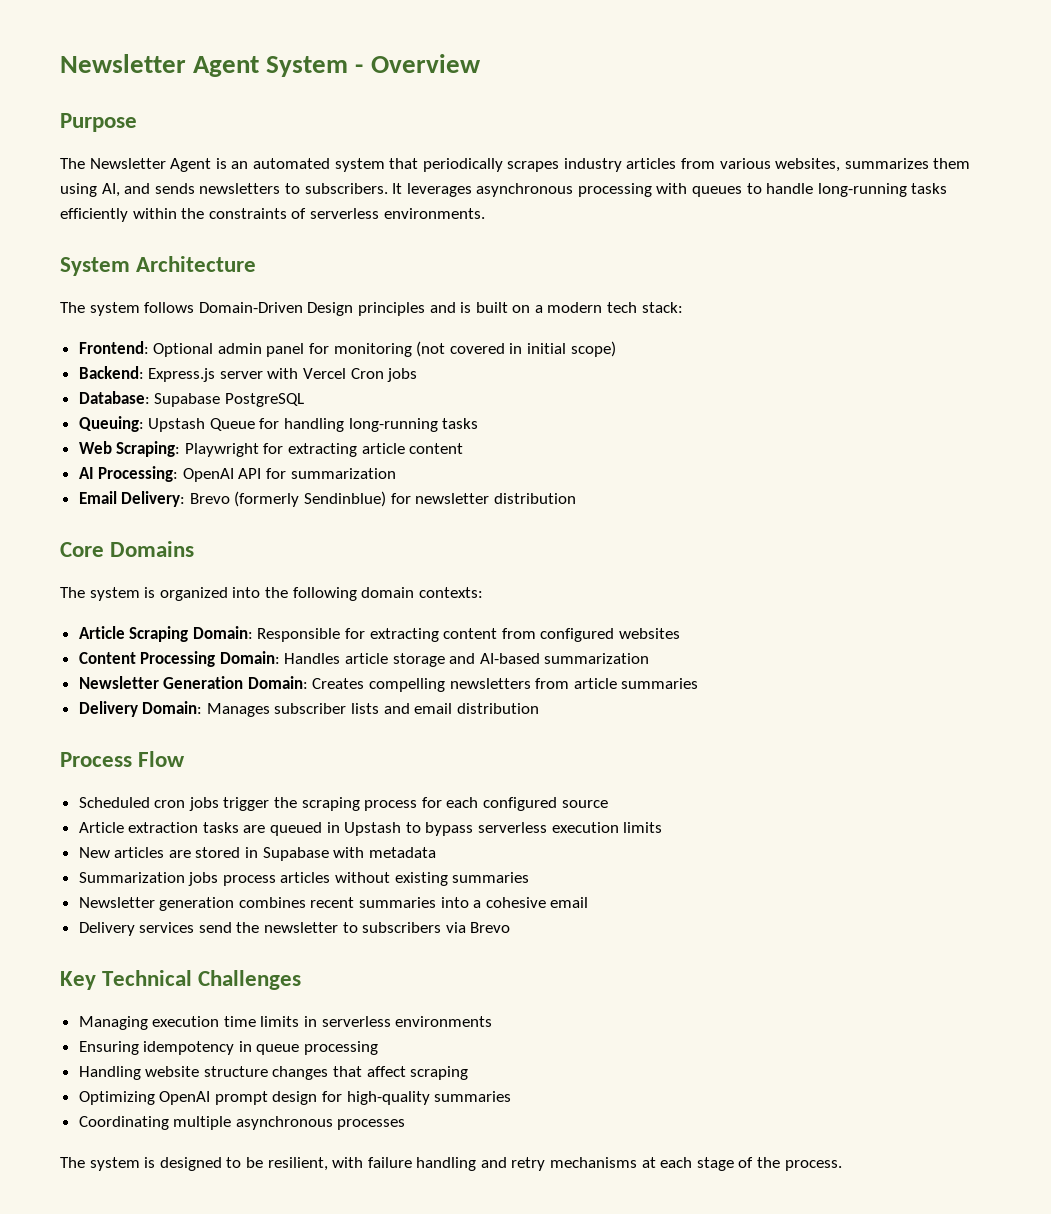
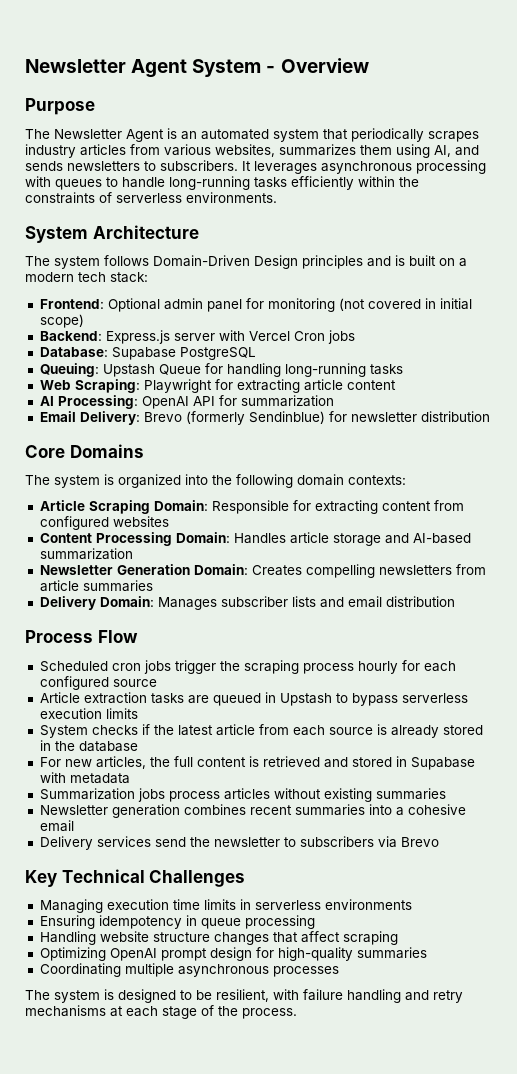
- Scheduled cron jobs trigger the scraping process for each configured source
+ Scheduled cron jobs trigger the scraping process hourly for each configured source
- New articles are stored in Supabase with metadata
+ System checks if the latest article from each source is already stored in the database
+ For new articles, the full content is retrieved and stored in Supabase with metadata

